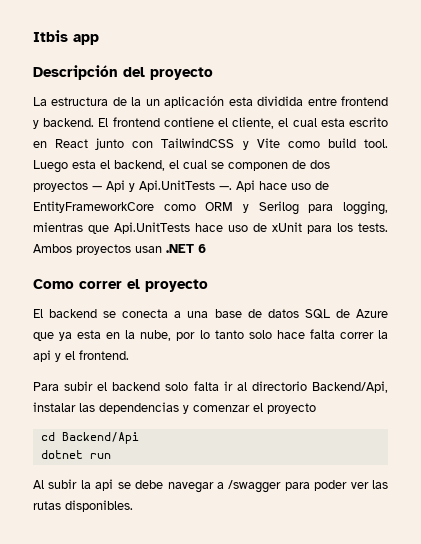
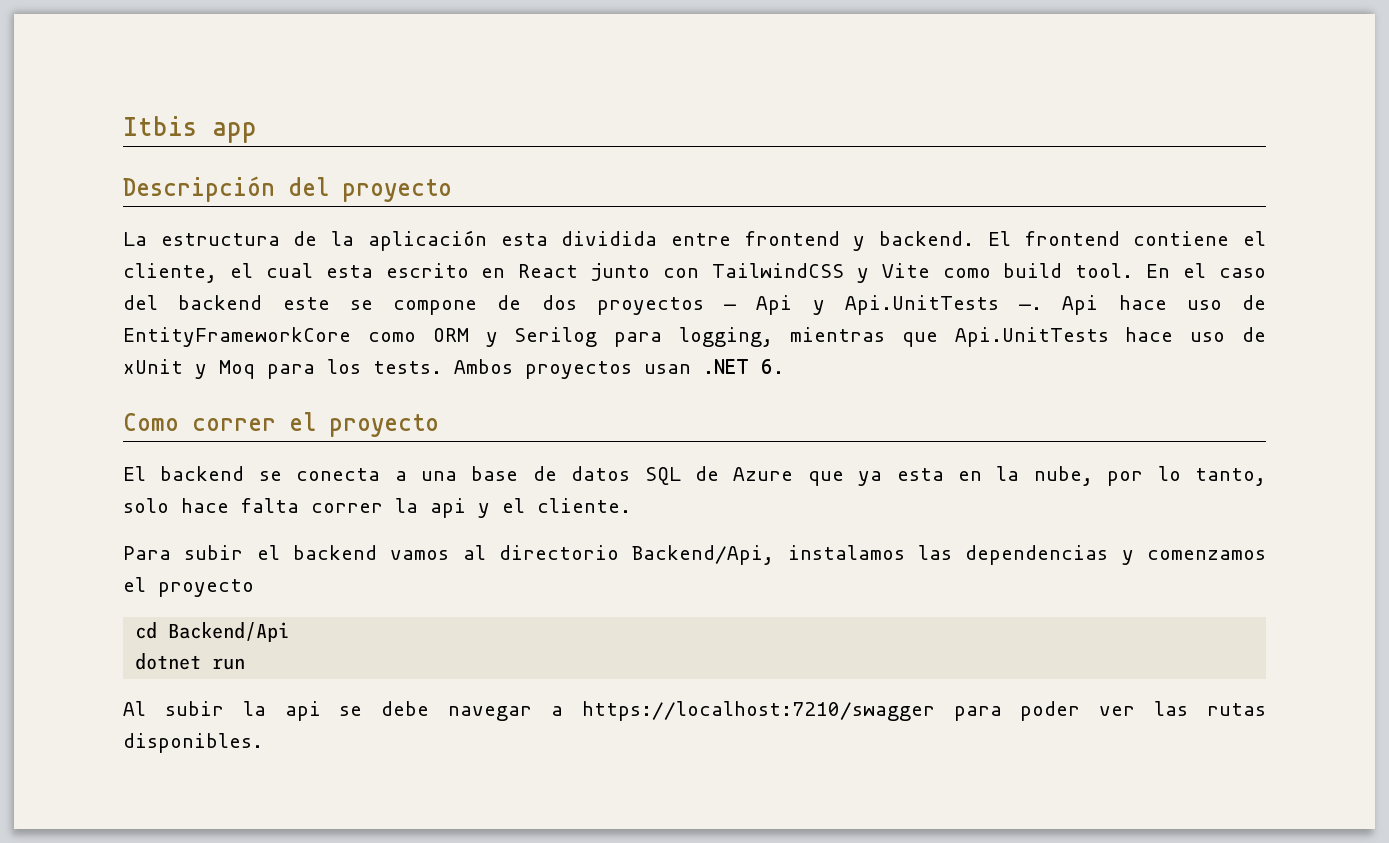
- La estructura de la un aplicación esta dividida entre frontend y backend.
+ La estructura de la aplicación esta dividida entre frontend y backend.
- Luego esta el backend, el cual se componen de dos proyectos — Api y Api.UnitTests —.
+ En el caso del backend este se compone de dos proyectos — Api y Api.UnitTests —.
- Api hace uso de EntityFrameworkCore como ORM y Serilog para logging, mientras que Api.UnitTests hace uso de xUnit para los tests.
+ Api hace uso de EntityFrameworkCore como ORM y Serilog para logging, mientras que Api.UnitTests hace uso de xUnit y Moq para los tests.
- Ambos proyectos usan .NET 6
+ Ambos proyectos usan .NET 6.
- El backend se conecta a una base de datos SQL de Azure que ya esta en la nube, por lo tanto solo hace falta correr la api y el frontend.
+ El backend se conecta a una base de datos SQL de Azure que ya esta en la nube, por lo tanto, solo hace falta correr la api y el cliente.
- Para subir el backend solo falta ir al directorio Backend/Api, instalar las dependencias y comenzar el proyecto
+ Para subir el backend vamos al directorio Backend/Api, instalamos las dependencias y comenzamos el proyecto
- Al subir la api se debe navegar a /swagger para poder ver las rutas disponibles.
+ Al subir la api se debe navegar a https://localhost:7210/swagger para poder ver las rutas disponibles.

